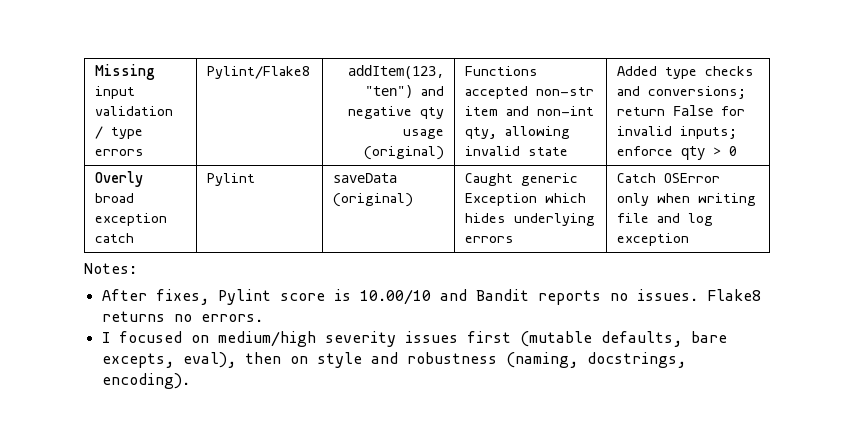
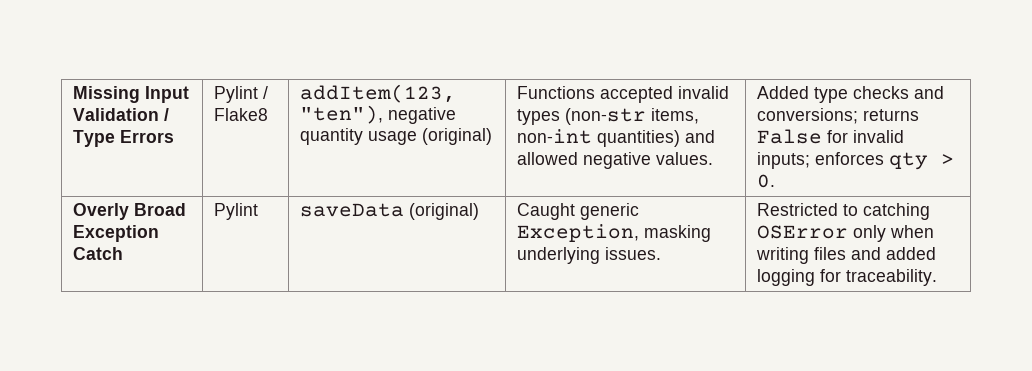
- Missing input validation / type errors | Pylint/Flake8 | addItem(123, "ten") and negative qty usage (original) | Functions accepted non-str item and non-int qty, allowing invalid state
+ Missing Input Validation / Type Errors | Pylint / Flake8 | addItem(123, "ten"), negative quantity usage (original) | Functions accepted invalid types (non-str items, non-int quantities) and allowed negative values.
- Added type checks and conversions; return False for invalid inputs; enforce qty > 0
+ Added type checks and conversions; returns False for invalid inputs; enforces qty > 0.
- Overly broad exception catch | Pylint | saveData (original) | Caught generic Exception which hides underlying errors | Catch OSError only when writing file and log exception
- Notes:
- After fixes, Pylint score is 10.00/10 and Bandit reports no issues. Flake8 returns no errors.
- I focused on medium/high severity issues first (mutable defaults, bare excepts, eval), then on style and robustness (naming, docstrings, encoding).
+ Overly Broad Exception Catch | Pylint | saveData (original) | Caught generic Exception, masking underlying issues. | Restricted to catching OSError only when writing files and added logging for traceability.

